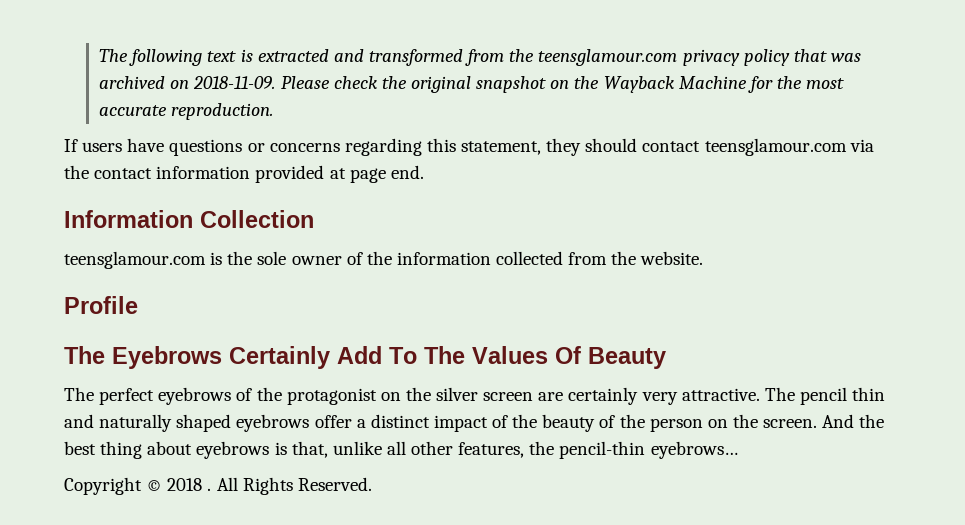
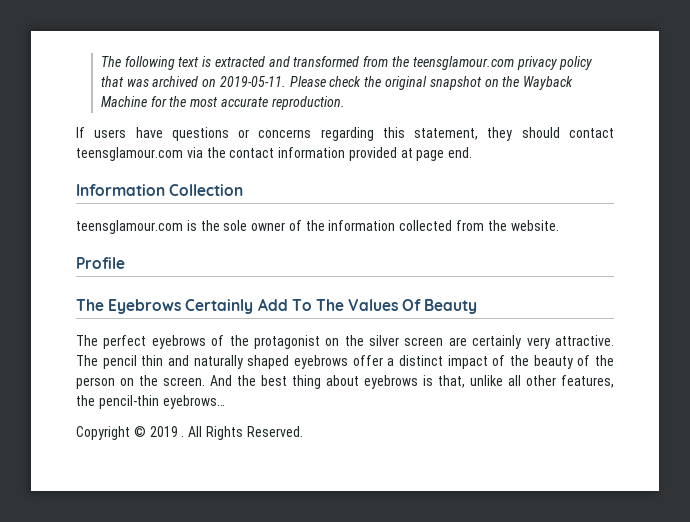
- The following text is extracted and transformed from the teensglamour.com privacy policy that was archived on 2018-11-09.
+ The following text is extracted and transformed from the teensglamour.com privacy policy that was archived on 2019-05-11.
- Copyright © 2018 .
+ Copyright © 2019 .

